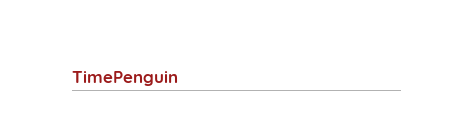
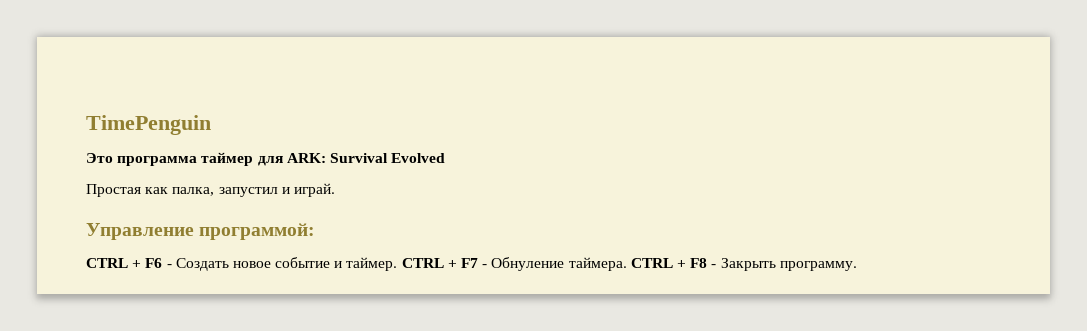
+ Это программа таймер для ARK: Survival Evolved
+ Простая как палка, запустил и играй.
+ Управление программой:
+ CTRL + F6 - Создать новое событие и таймер. CTRL + F7 - Обнуление таймера. CTRL + F8 - Закрыть программу.

